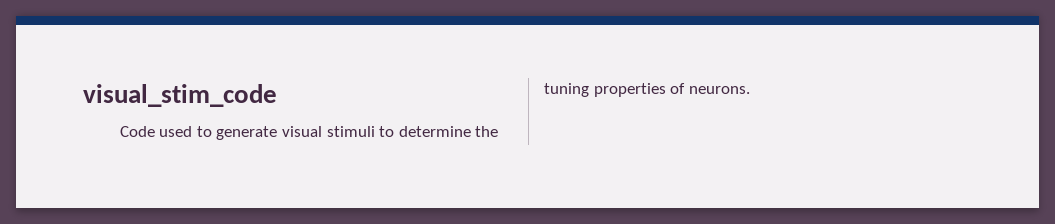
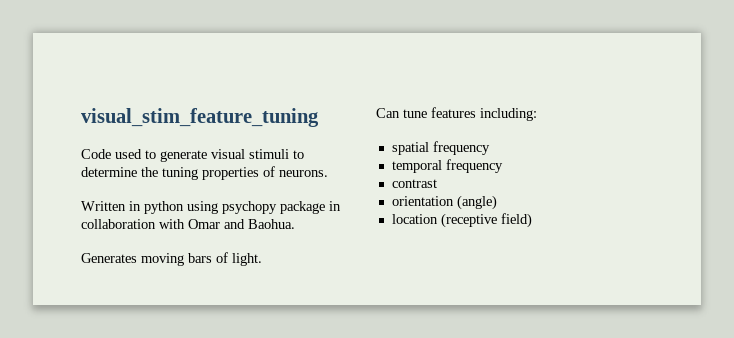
- visual_stim_code
+ visual_stim_feature_tuning
+ Written in python using psychopy package in collaboration with Omar and Baohua.
+ Generates moving bars of light.
+ Can tune features including:
+ spatial frequency
+ temporal frequency
+ contrast
+ orientation (angle)
+ location (receptive field)

